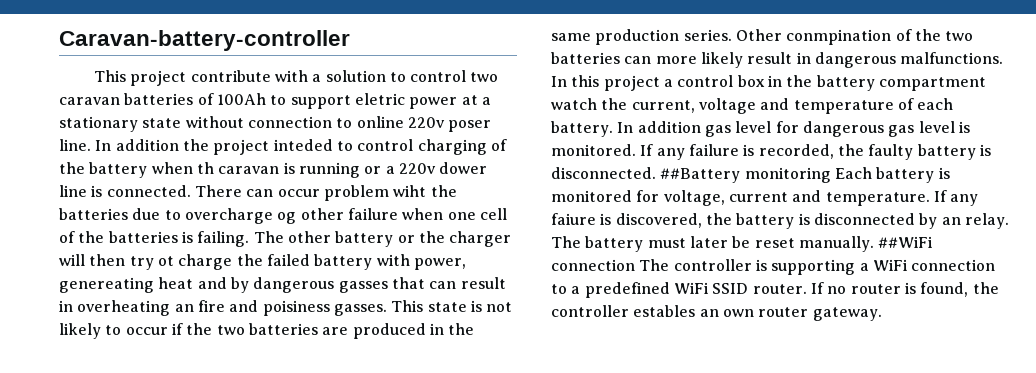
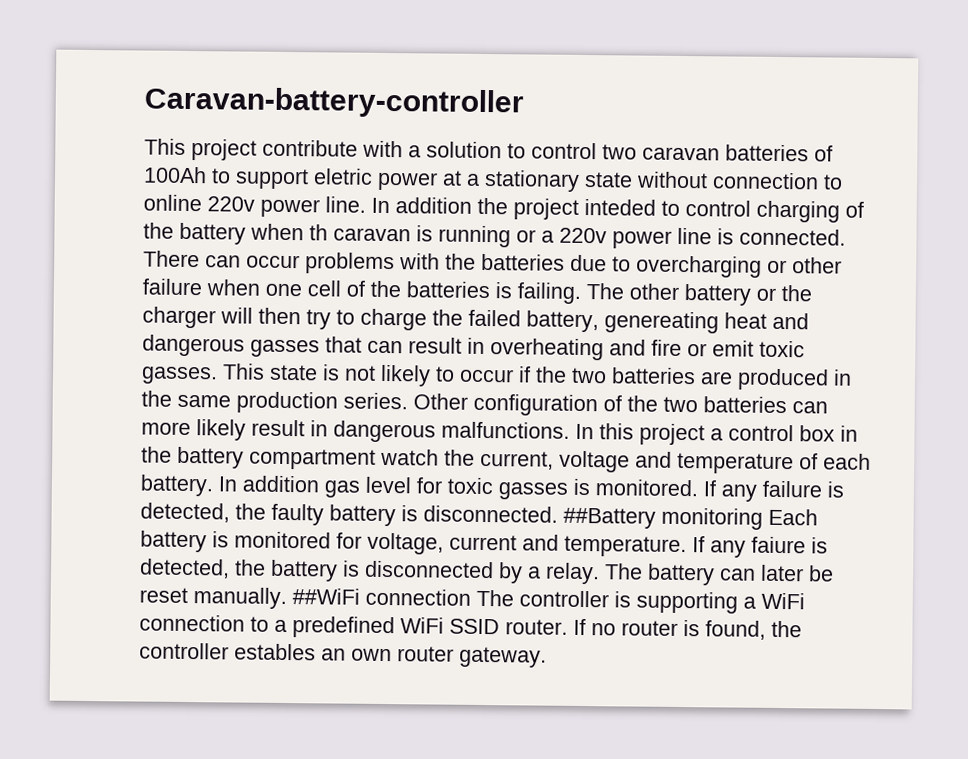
- This project contribute with a solution to control two caravan batteries of 100Ah to support eletric power at a stationary state without connection to online 220v poser line.
+ This project contribute with a solution to control two caravan batteries of 100Ah to support eletric power at a stationary state without connection to online 220v power line.
- In addition the project inteded to control charging of the battery when th caravan is running or a 220v dower line is connected.
+ In addition the project inteded to control charging of the battery when th caravan is running or a 220v power line is connected.
- There can occur problem wiht the batteries due to overcharge og other failure when one cell of the batteries is failing.
+ There can occur problems with the batteries due to overcharging or other failure when one cell of the batteries is failing.
- The other battery or the charger will then try ot charge the failed battery with power, genereating heat and by dangerous gasses that can result in overheating an fire and poisiness gasses.
+ The other battery or the charger will then try to charge the failed battery, genereating heat and dangerous gasses that can result in overheating and fire or emit toxic gasses.
- Other conmpination of the two batteries can more likely result in dangerous malfunctions.
+ Other configuration of the two batteries can more likely result in dangerous malfunctions.
- In addition gas level for dangerous gas level is monitored.
+ In addition gas level for toxic gasses is monitored.
- If any failure is recorded, the faulty battery is disconnected.
+ If any failure is detected, the faulty battery is disconnected.
- If any faiure is discovered, the battery is disconnected by an relay.
+ If any faiure is detected, the battery is disconnected by a relay.
- The battery must later be reset manually.
+ The battery can later be reset manually.

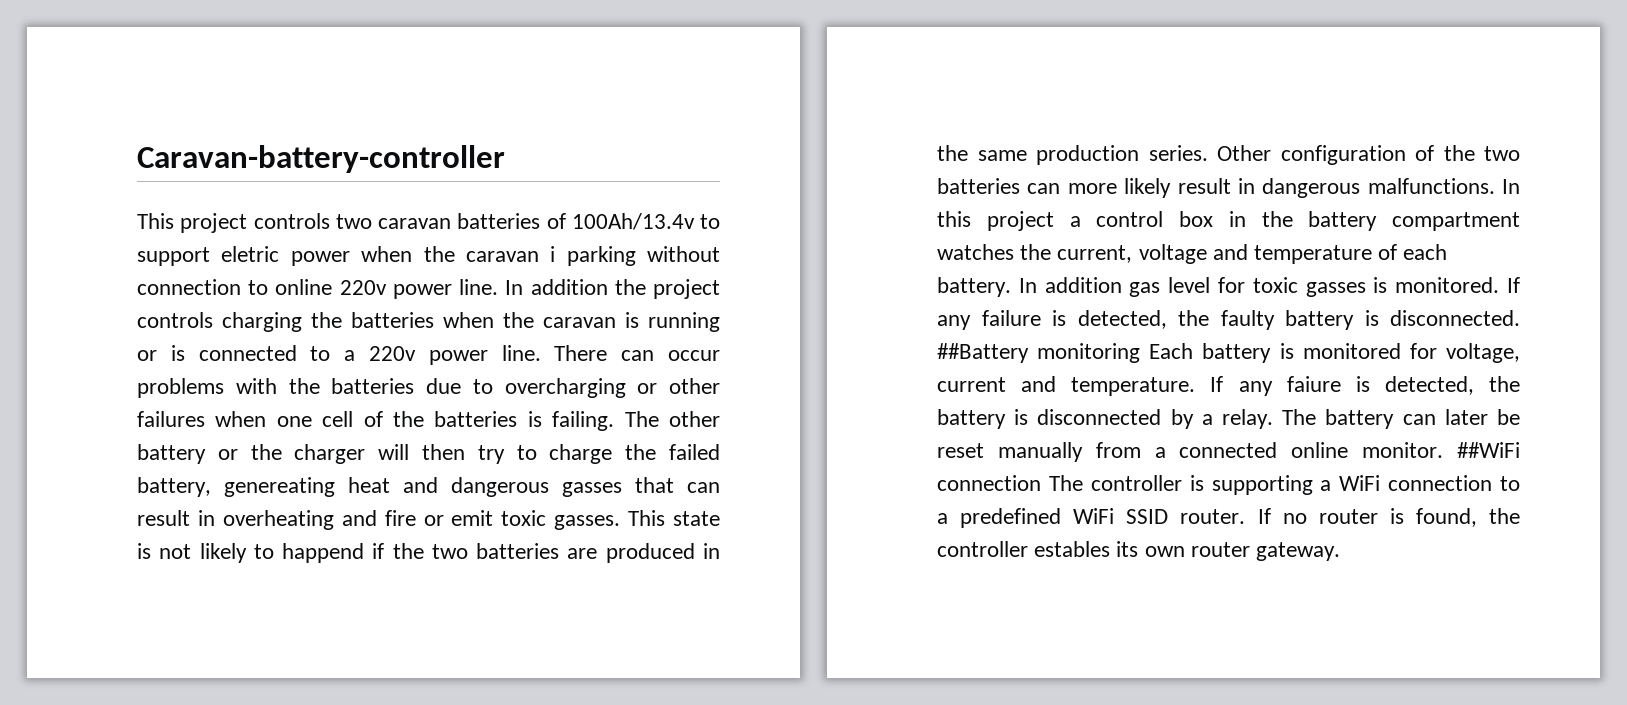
- This project contribute with a solution to control two caravan batteries of 100Ah to support eletric power at a stationary state without connection to online 220v power line.
+ This project controls two caravan batteries of 100Ah/13.4v to support eletric power when the caravan i parking without connection to online 220v power line.
- In addition the project inteded to control charging of the battery when th caravan is running or a 220v power line is connected.
+ In addition the project controls charging the batteries when the caravan is running or is connected to a 220v power line.
- There can occur problems with the batteries due to overcharging or other failure when one cell of the batteries is failing.
+ There can occur problems with the batteries due to overcharging or other failures when one cell of the batteries is failing.
- This state is not likely to occur if the two batteries are produced in the same production series.
+ This state is not likely to happend if the two batteries are produced in the same production series.
- In this project a control box in the battery compartment watch the current, voltage and temperature of each battery.
+ In this project a control box in the battery compartment watches the current, voltage and temperature of each battery.
- The battery can later be reset manually.
+ The battery can later be reset manually from a connected online monitor.
- If no router is found, the controller estables an own router gateway.
+ If no router is found, the controller estables its own router gateway.

